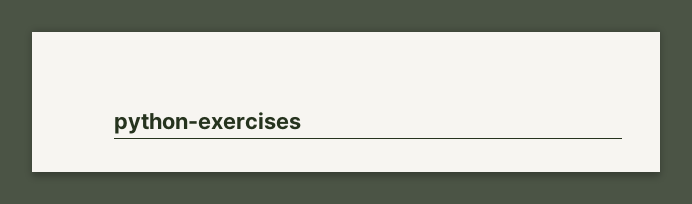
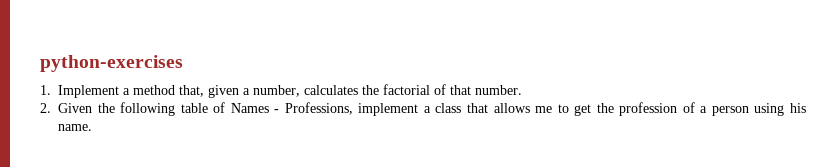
+ 1. Implement a method that, given a number, calculates the factorial of that number.
+ 2. Given the following table of Names - Professions, implement a class that allows me to get the profession of a person using his name.

